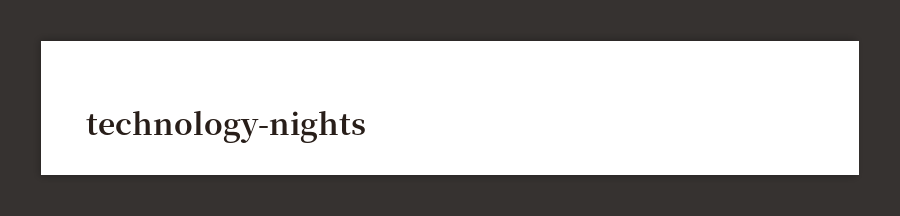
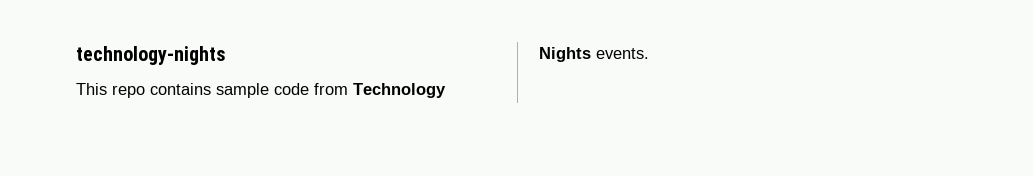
+ This repo contains sample code from Technology Nights events.

